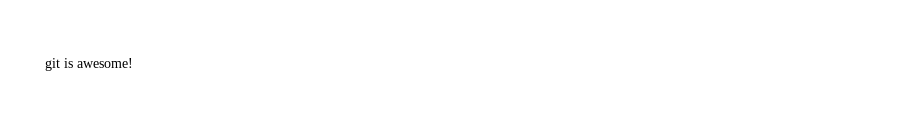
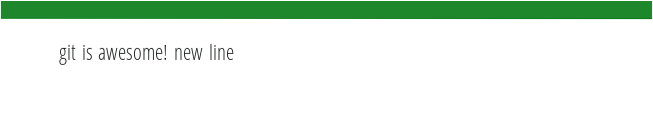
- git is awesome!
+ git is awesome! new line

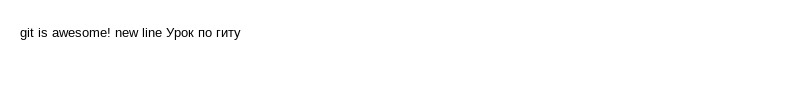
- git is awesome! new line
+ git is awesome! new line Урок по гиту

